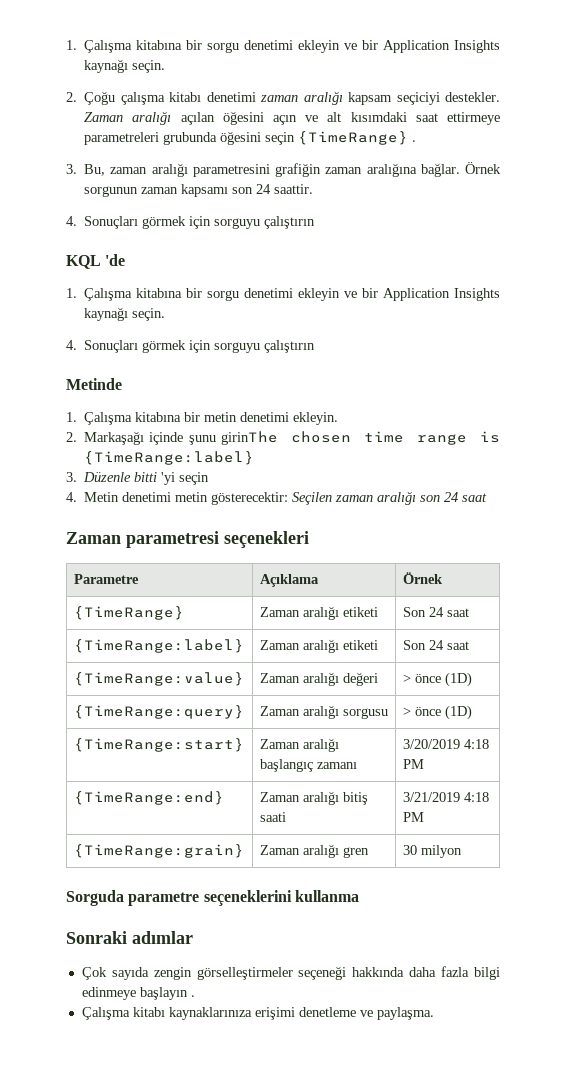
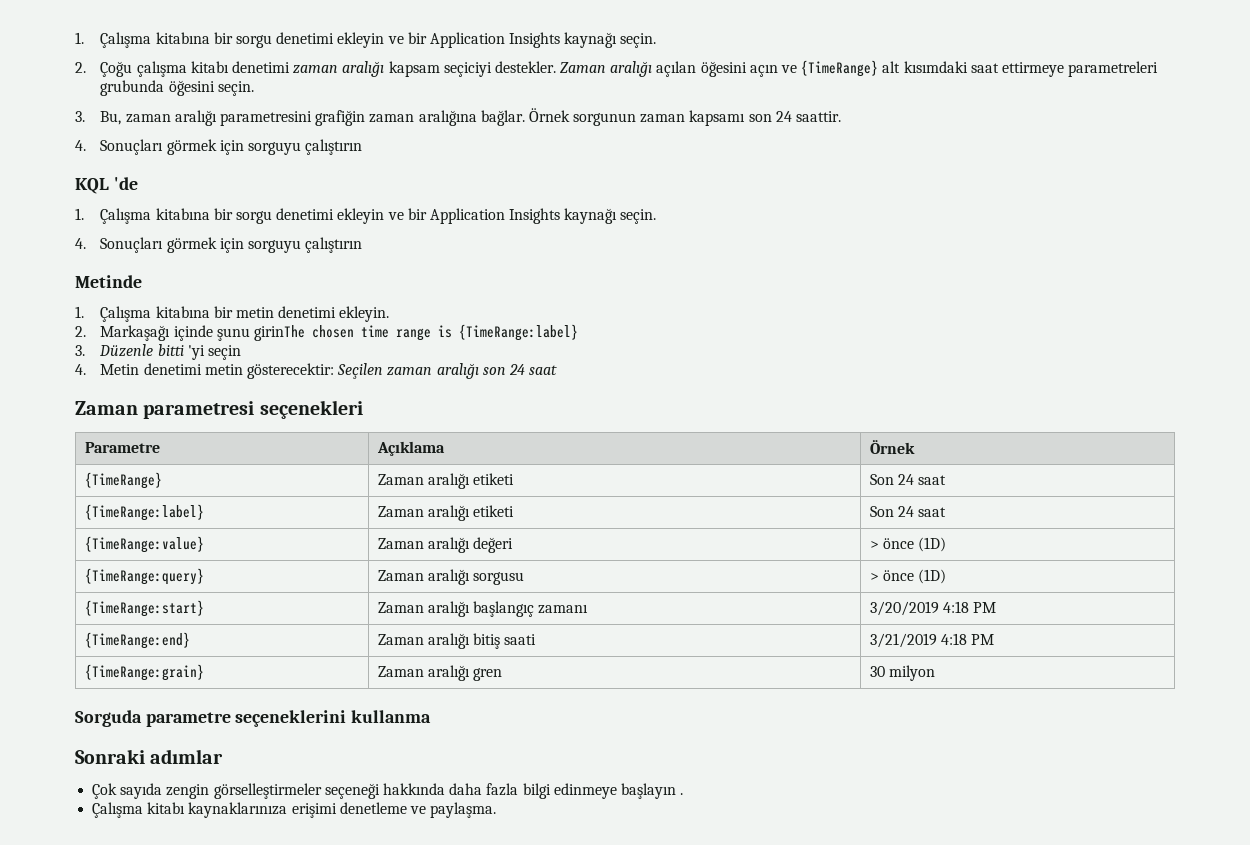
- Zaman aralığı açılan öğesini açın ve alt kısımdaki saat ettirmeye parametreleri grubunda öğesini seçin {TimeRange} .
+ Zaman aralığı açılan öğesini açın ve {TimeRange} alt kısımdaki saat ettirmeye parametreleri grubunda öğesini seçin.

